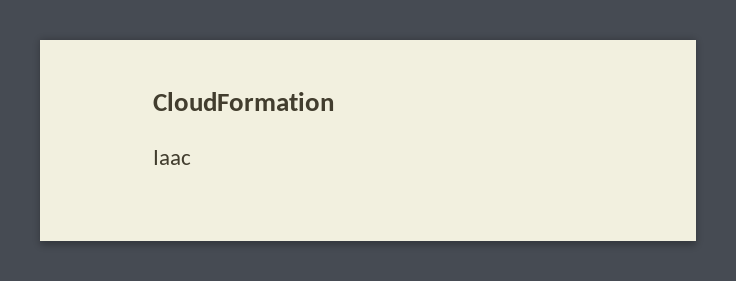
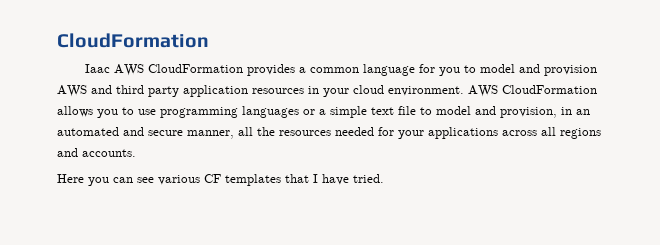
- Iaac
+ Iaac AWS CloudFormation provides a common language for you to model and provision AWS and third party application resources in your cloud environment. AWS CloudFormation allows you to use programming languages or a simple text file to model and provision, in an automated and secure manner, all the resources needed for your applications across all regions and accounts.
+ Here you can see various CF templates that I have tried.

